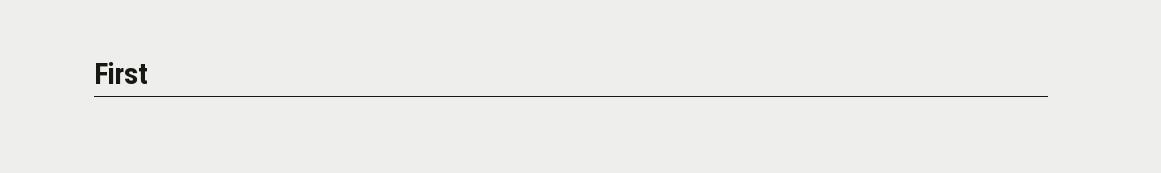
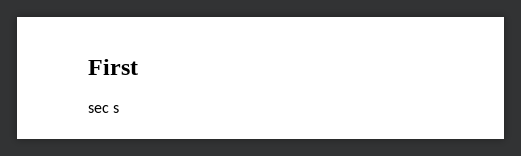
+ sec s

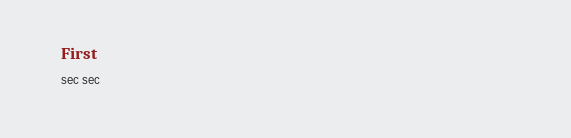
- sec s
+ sec sec

